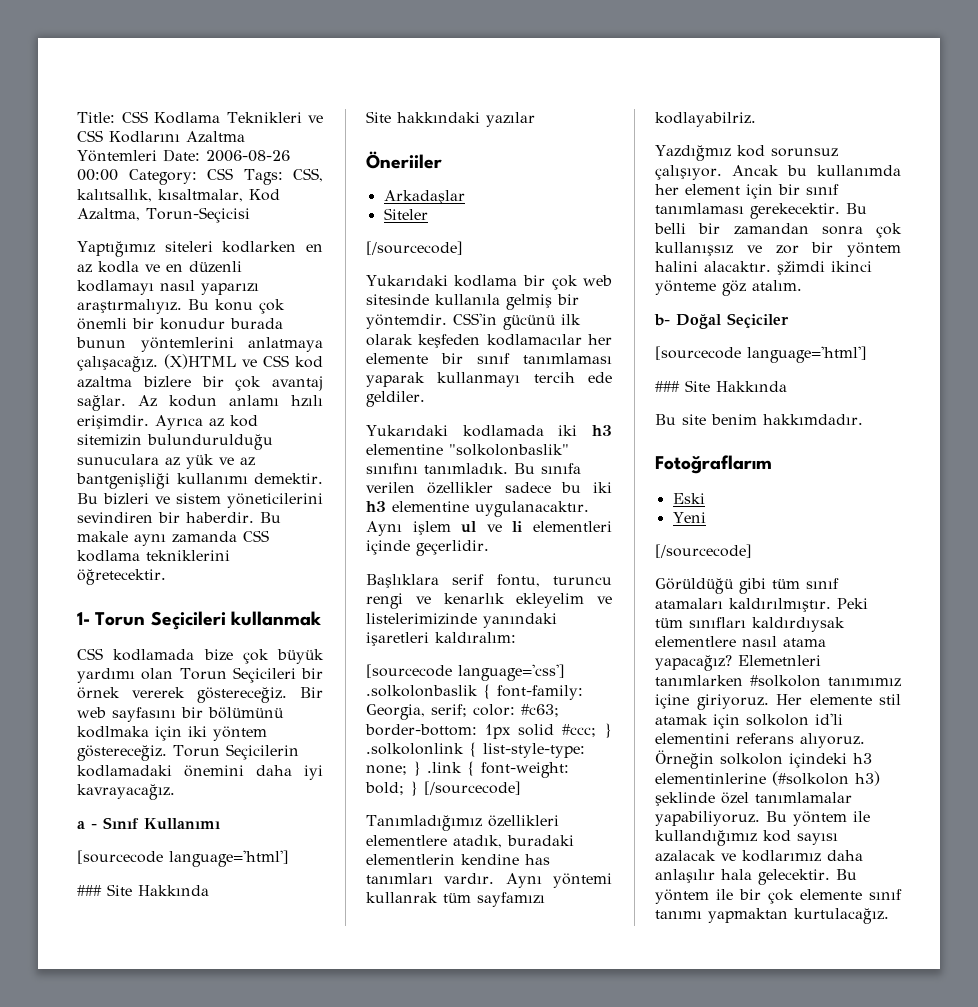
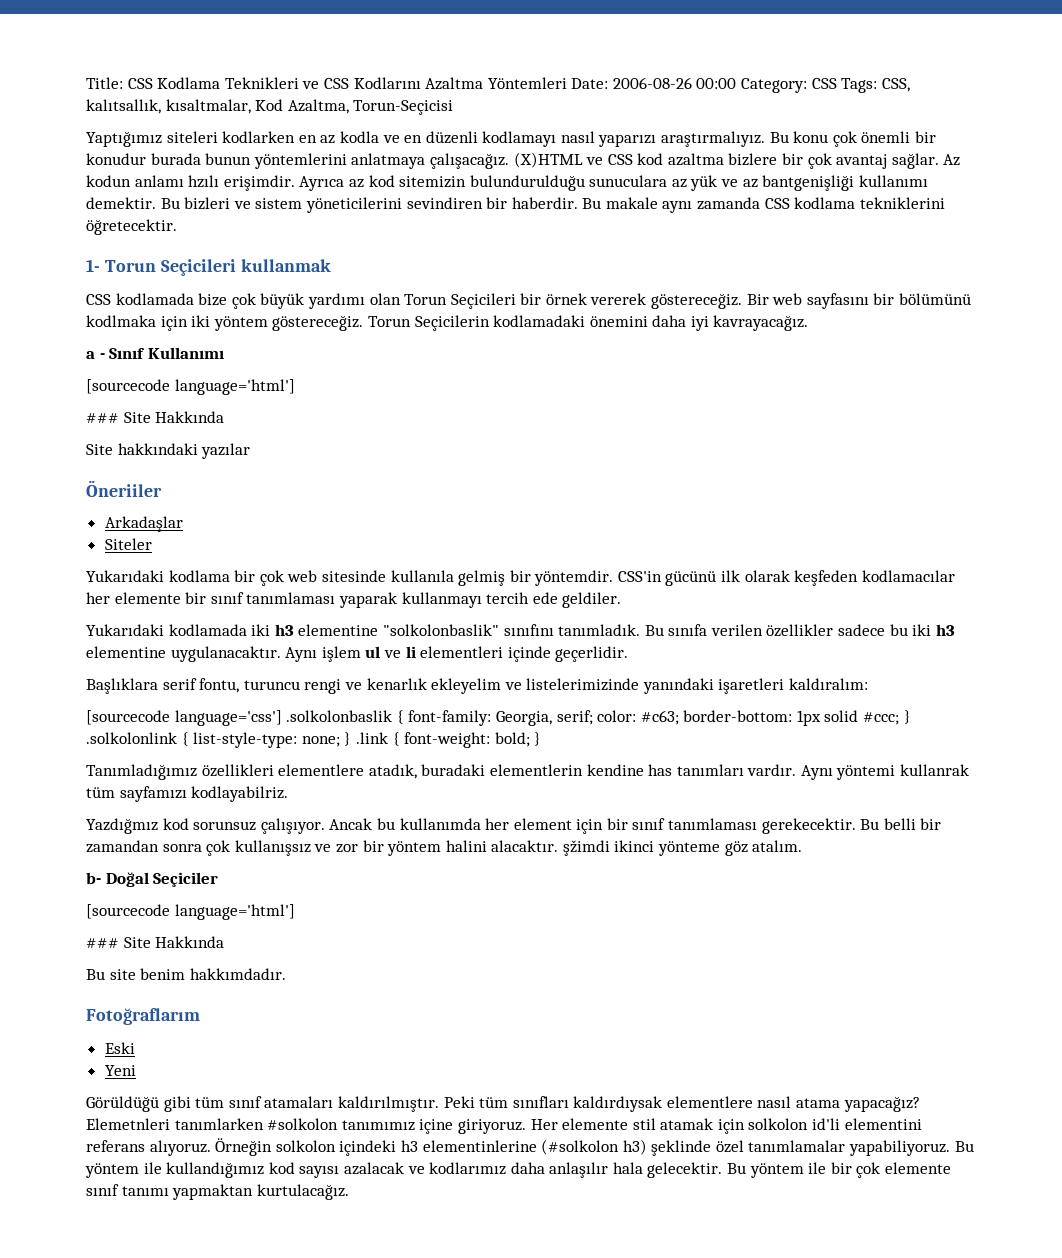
  Siteler
- [/sourcecode]
- [sourcecode language='css'] .solkolonbaslik { font-family: Georgia, serif; color: #c63; border-bottom: 1px solid #ccc; } .solkolonlink { list-style-type: none; } .link { font-weight: bold; } [/sourcecode]
+ [sourcecode language='css'] .solkolonbaslik { font-family: Georgia, serif; color: #c63; border-bottom: 1px solid #ccc; } .solkolonlink { list-style-type: none; } .link { font-weight: bold; }
  Yeni
- [/sourcecode]

